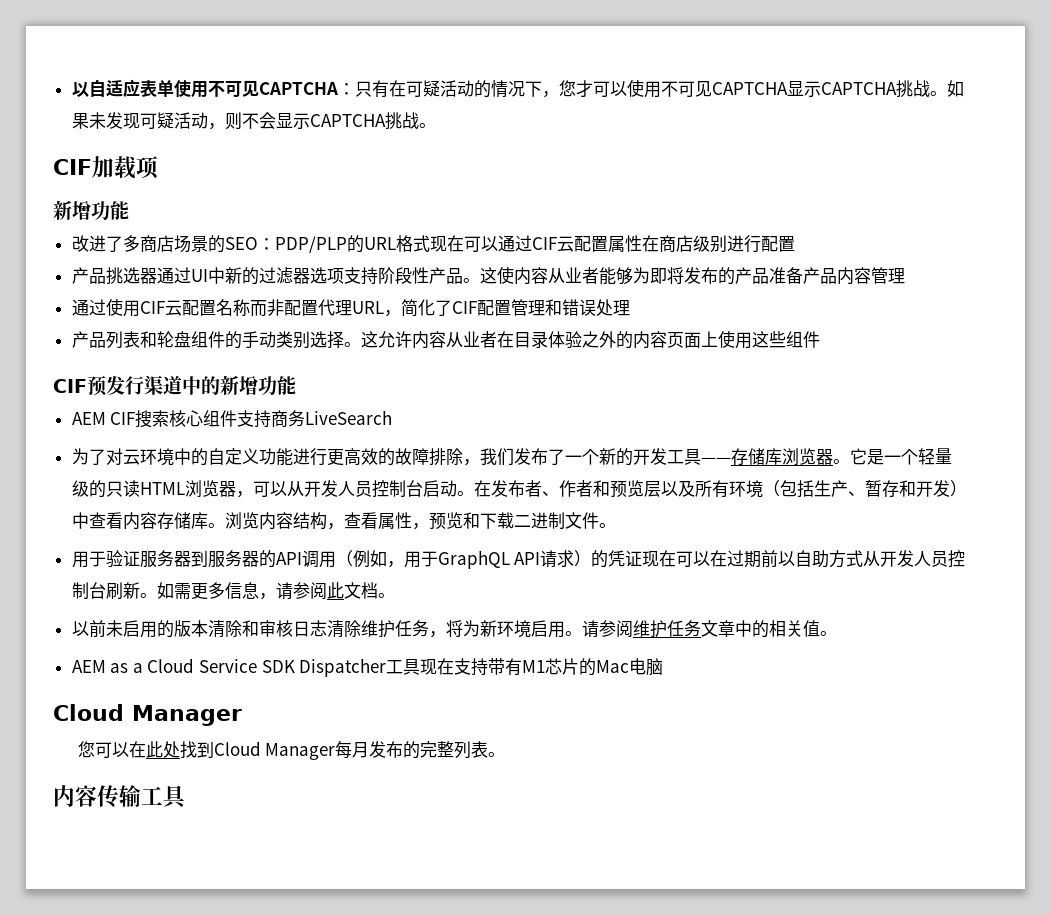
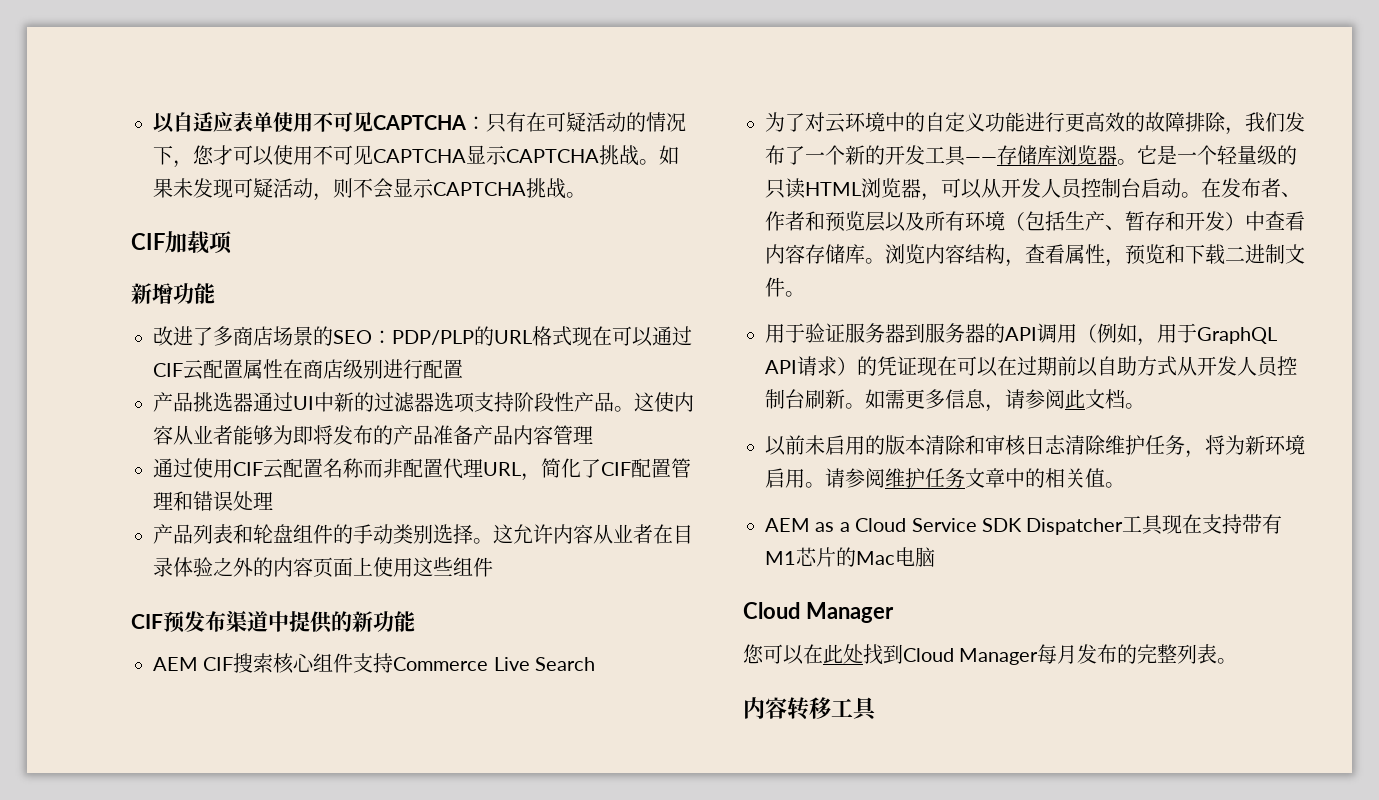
- CIF预发行渠道中的新增功能
+ CIF预发布渠道中提供的新功能
- AEM CIF搜索核心组件支持商务LiveSearch
+ AEM CIF搜索核心组件支持Commerce Live Search
- 内容传输工具
+ 内容转移工具

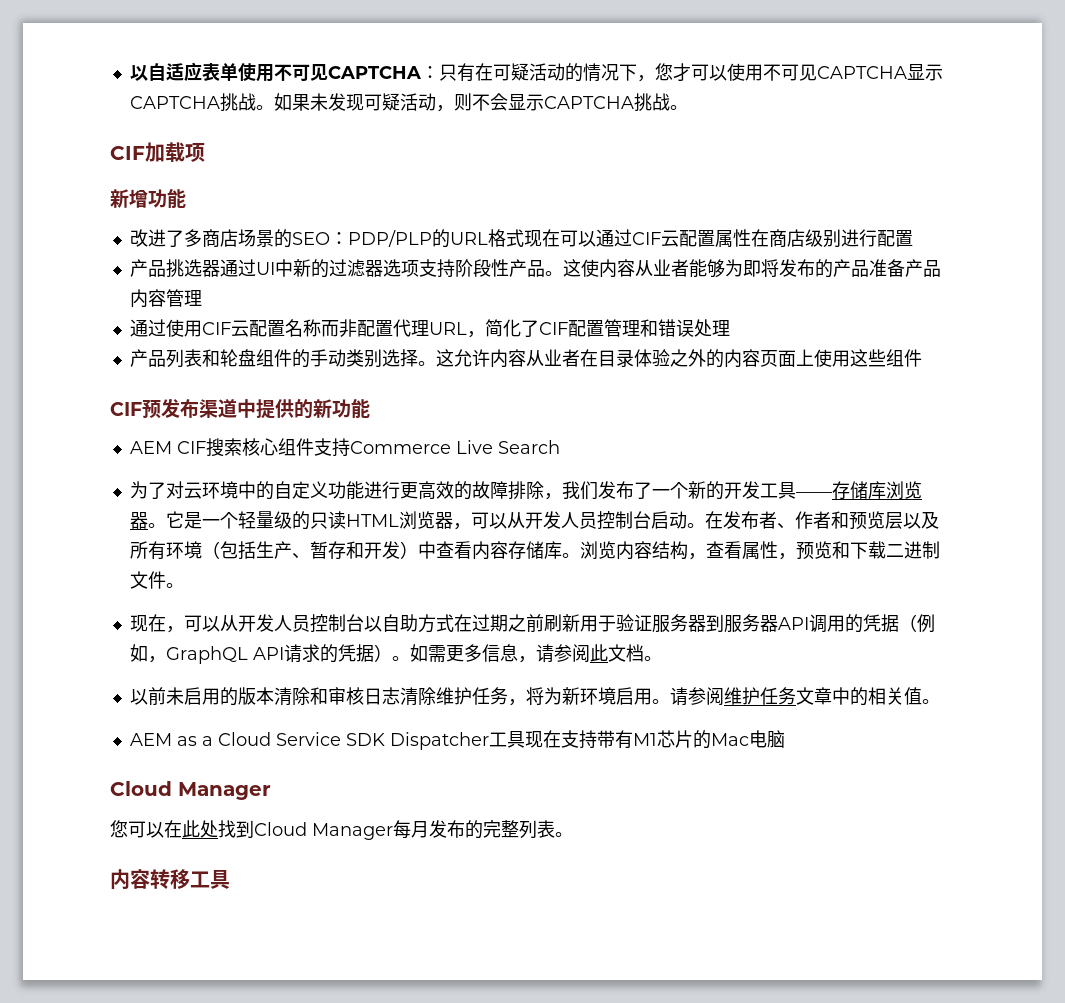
- 用于验证服务器到服务器的API调用（例如，用于GraphQL API请求）的凭证现在可以在过期前以自助方式从开发人员控制台刷新。
+ 现在，可以从开发人员控制台以自助方式在过期之前刷新用于验证服务器到服务器API调用的凭据（例如，GraphQL API请求的凭据）。

